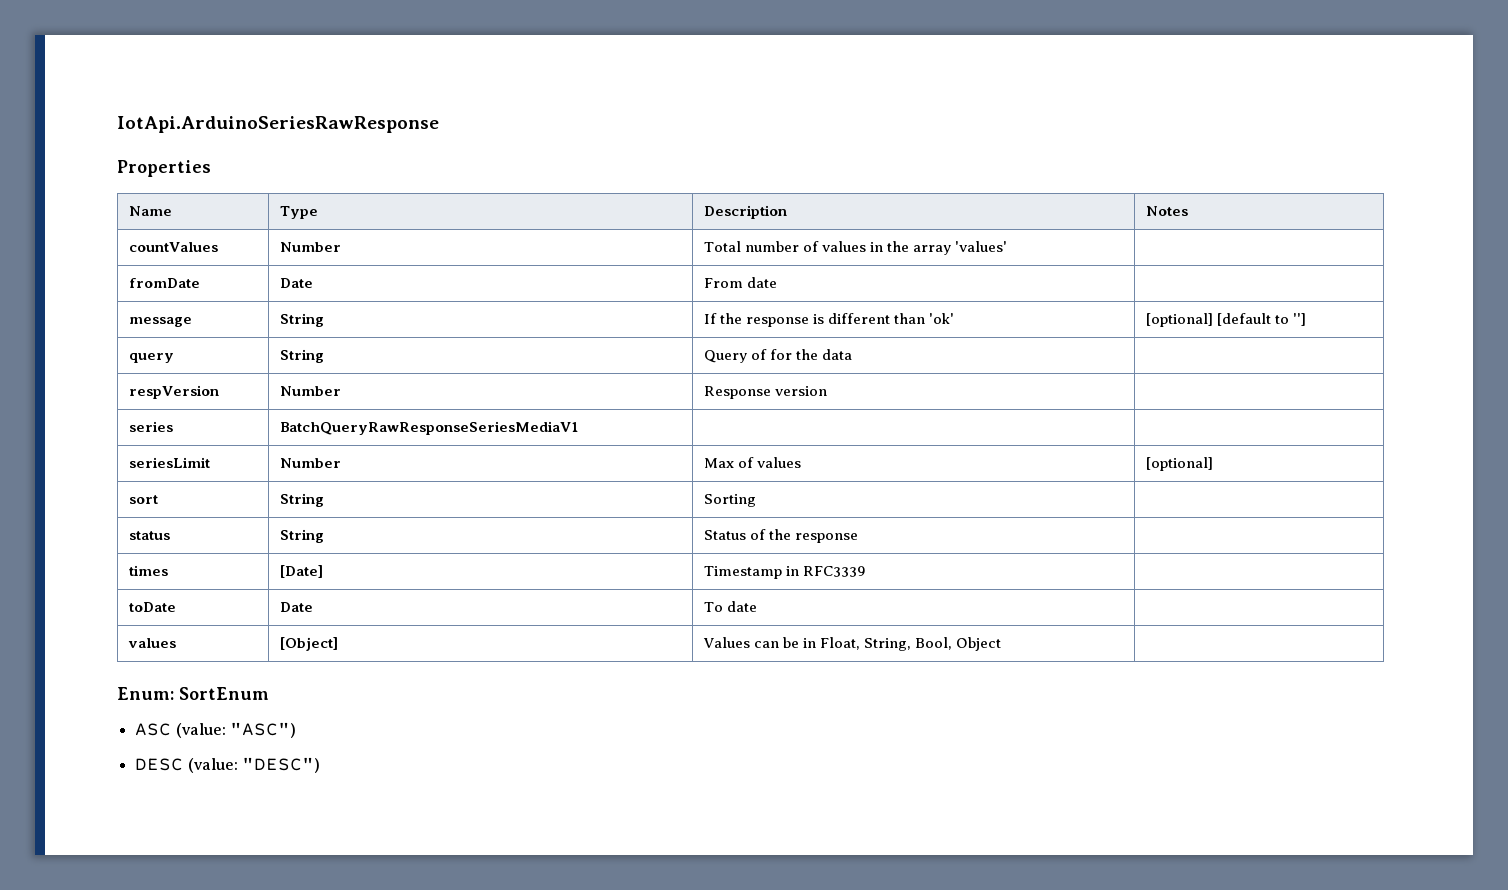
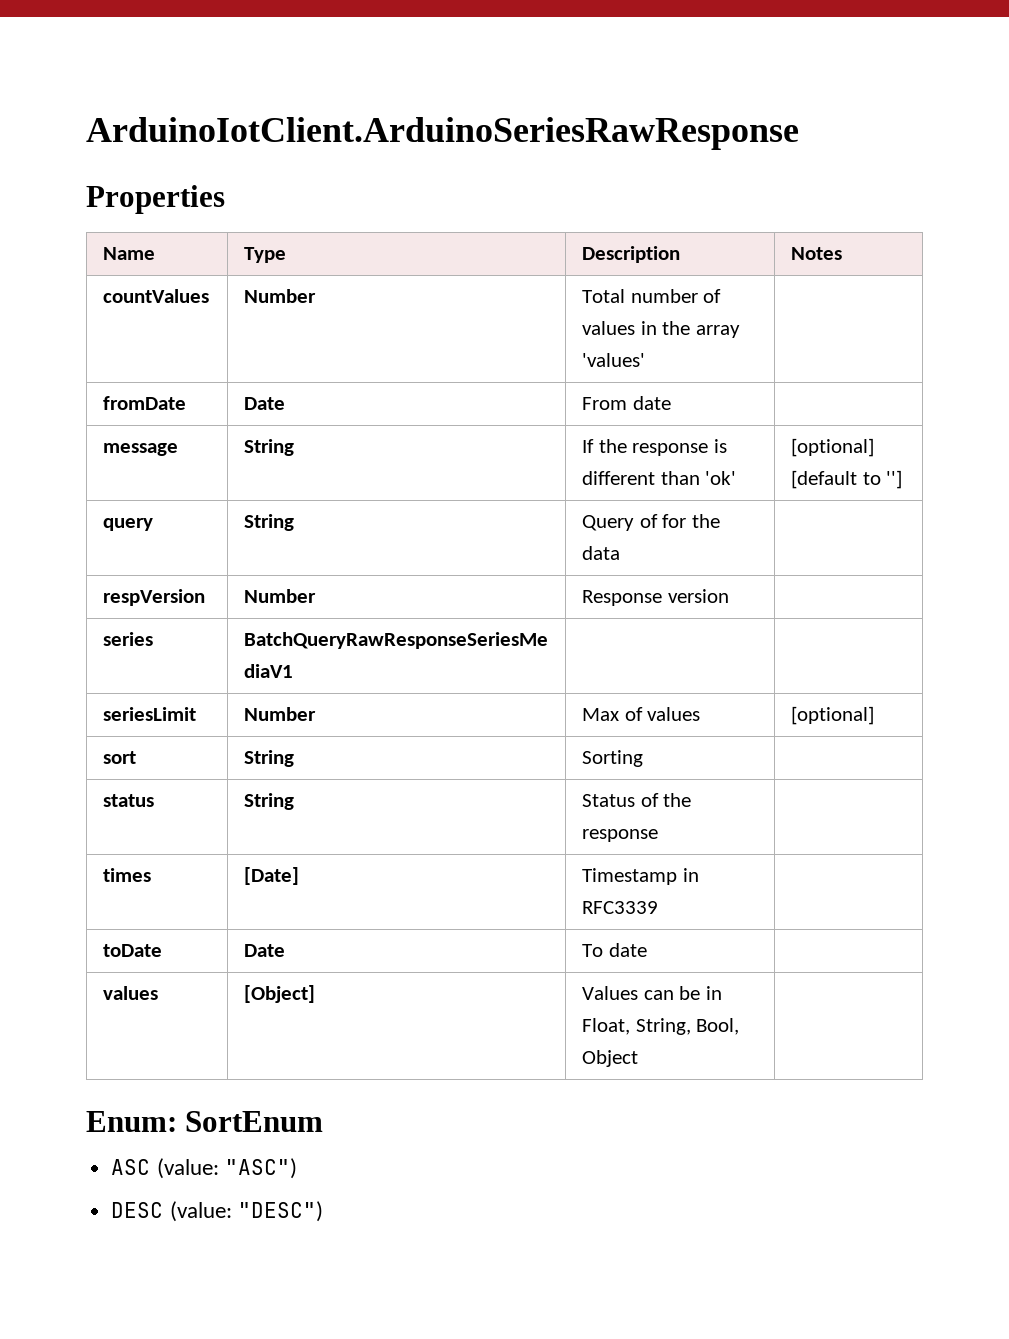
- IotApi.ArduinoSeriesRawResponse
+ ArduinoIotClient.ArduinoSeriesRawResponse

